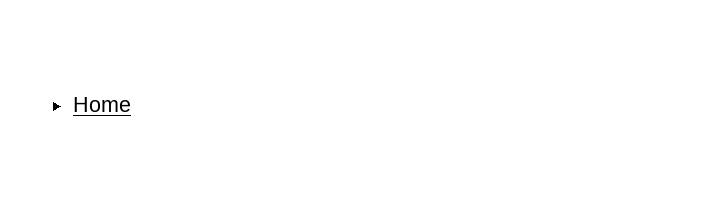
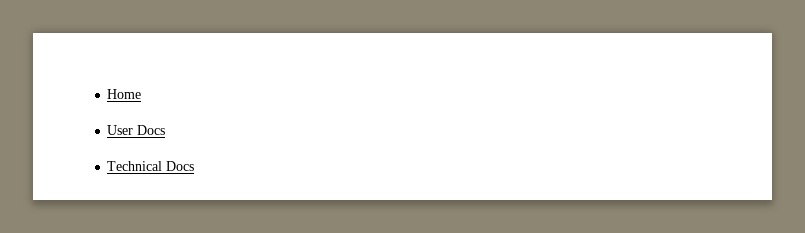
+ User Docs
+ Technical Docs

